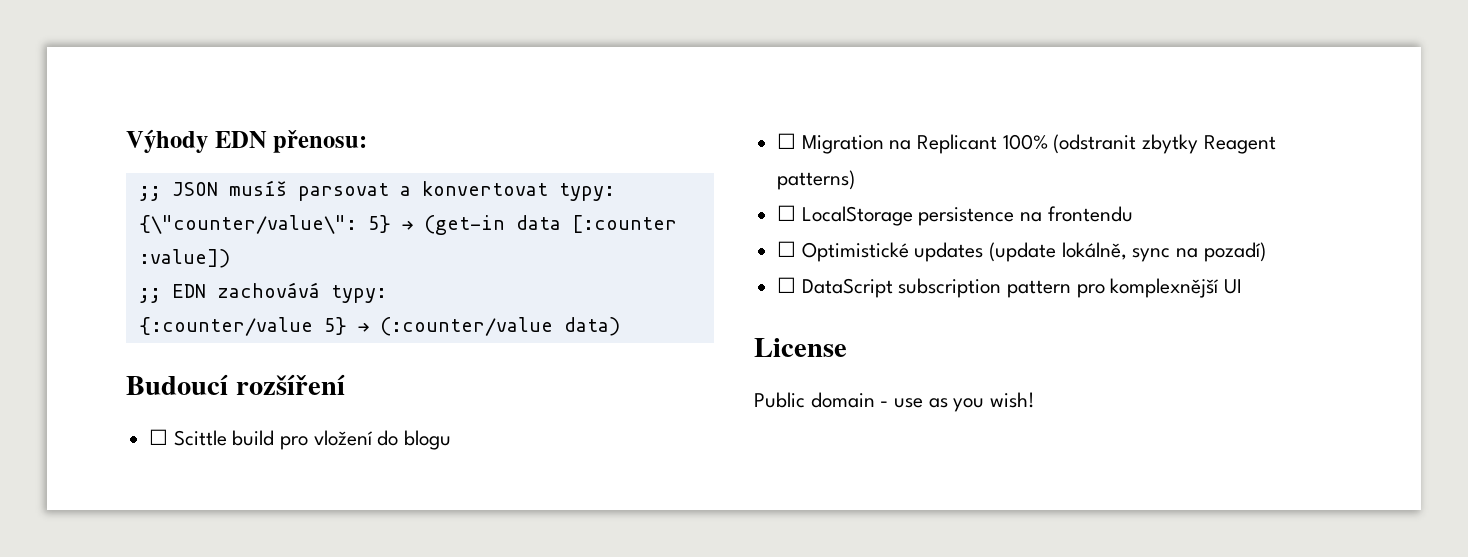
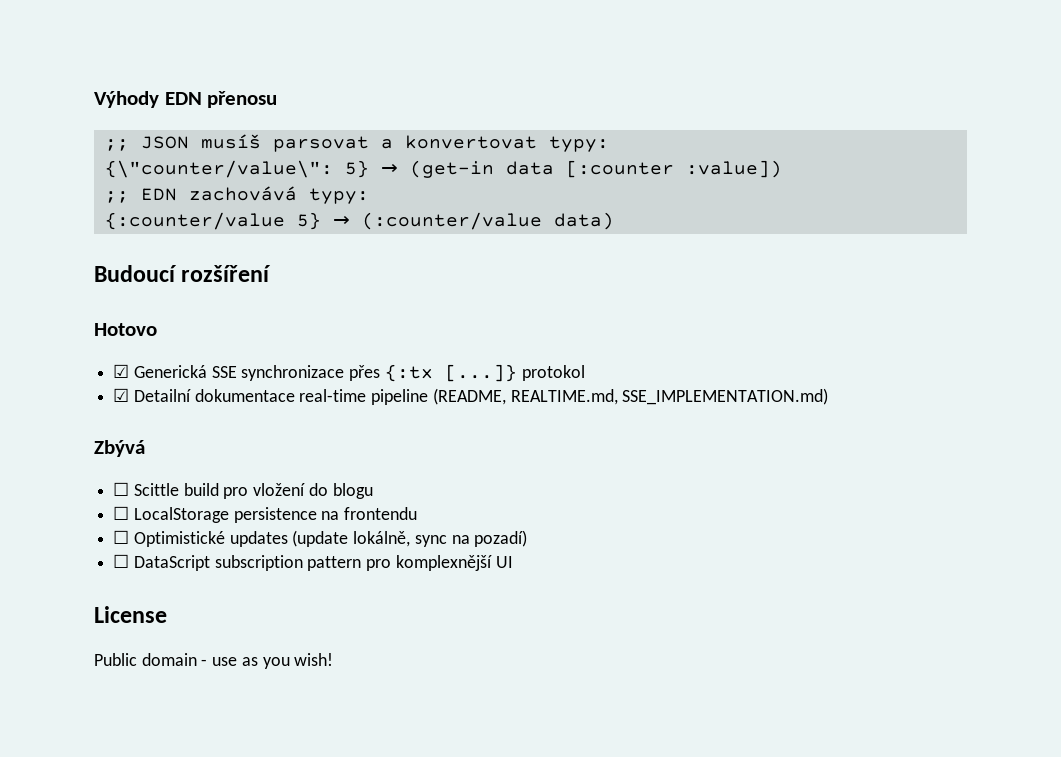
- Výhody EDN přenosu:
+ Výhody EDN přenosu
+ Hotovo
+ ☑ Generická SSE synchronizace přes {:tx [...]} protokol
+ ☑ Detailní dokumentace real-time pipeline (README, REALTIME.md, SSE_IMPLEMENTATION.md)
+ Zbývá
- ☐ Migration na Replicant 100% (odstranit zbytky Reagent patterns)

